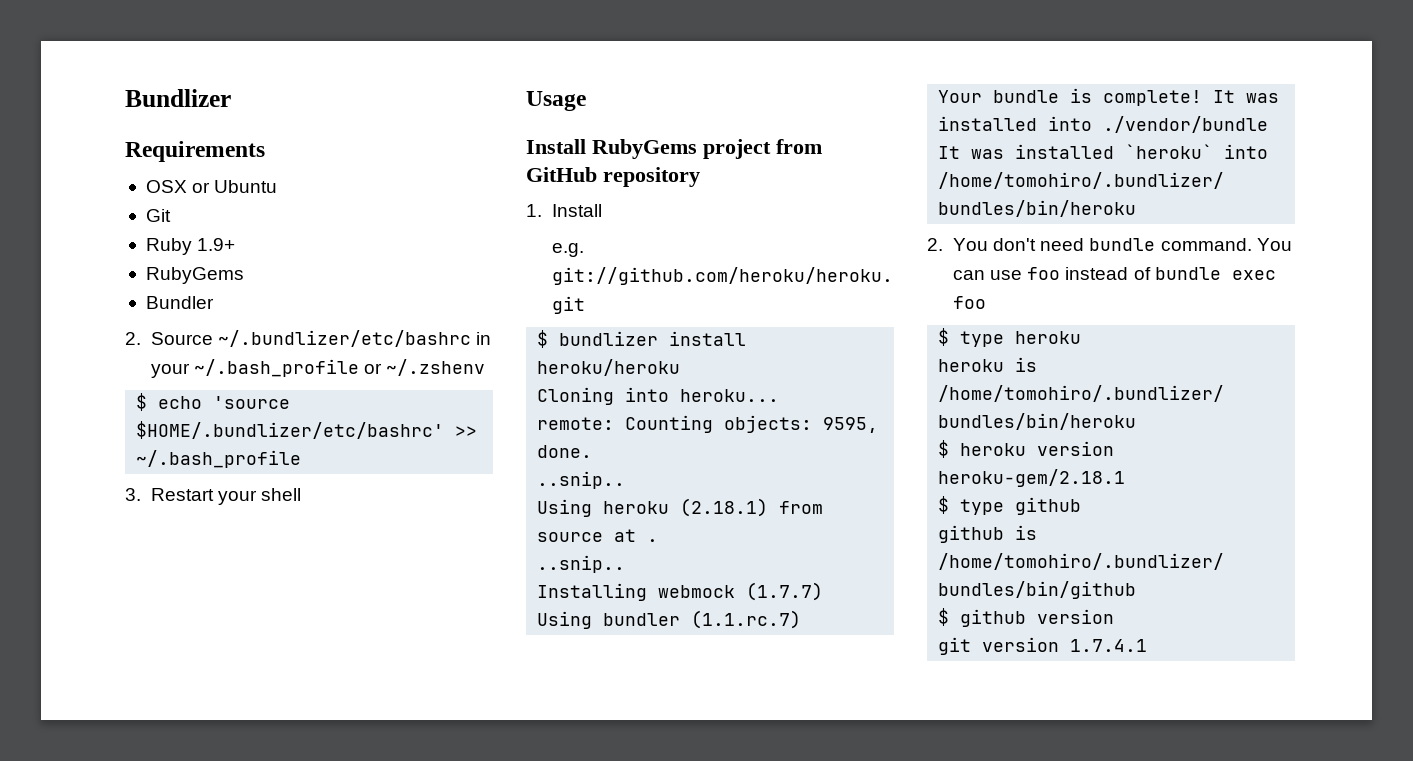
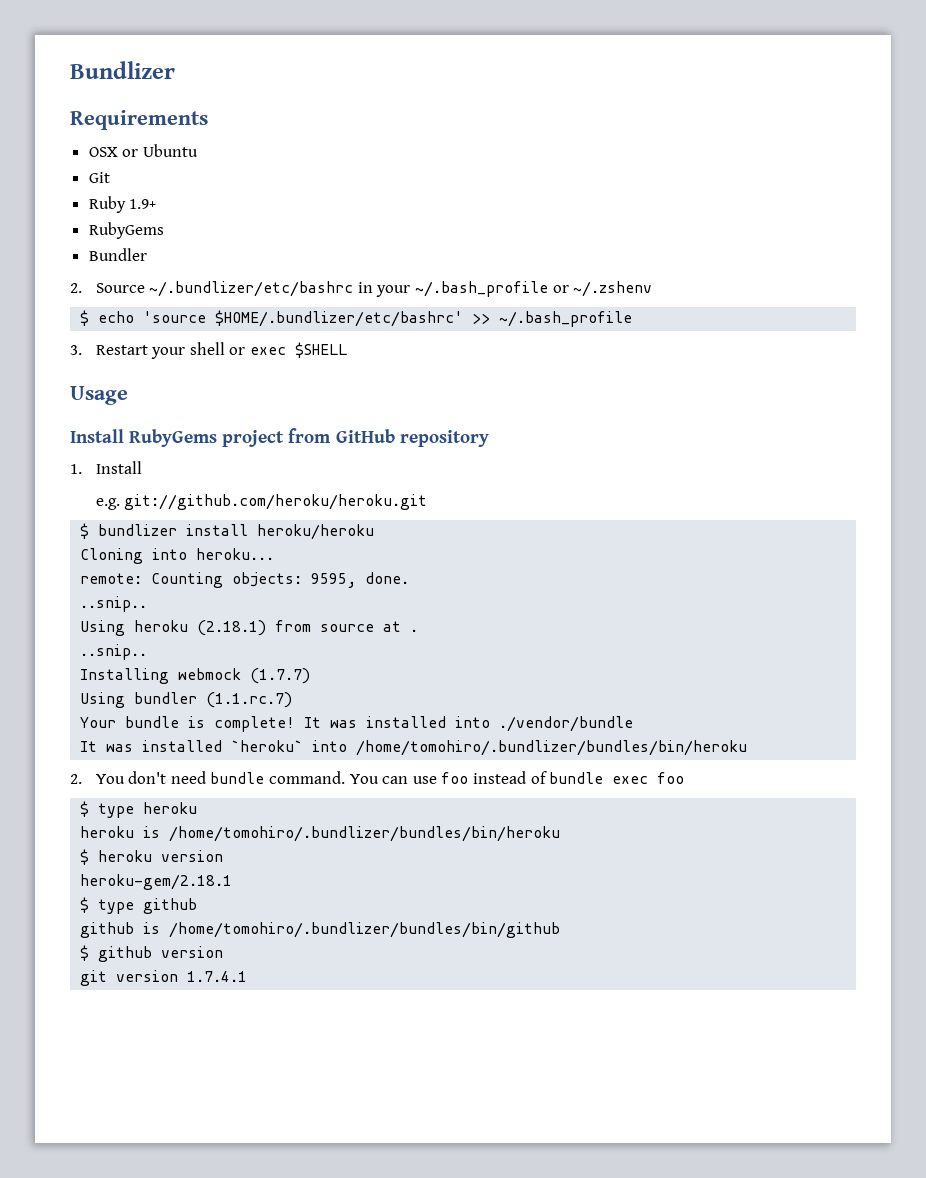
- 3. Restart your shell
+ 3. Restart your shell or exec $SHELL

